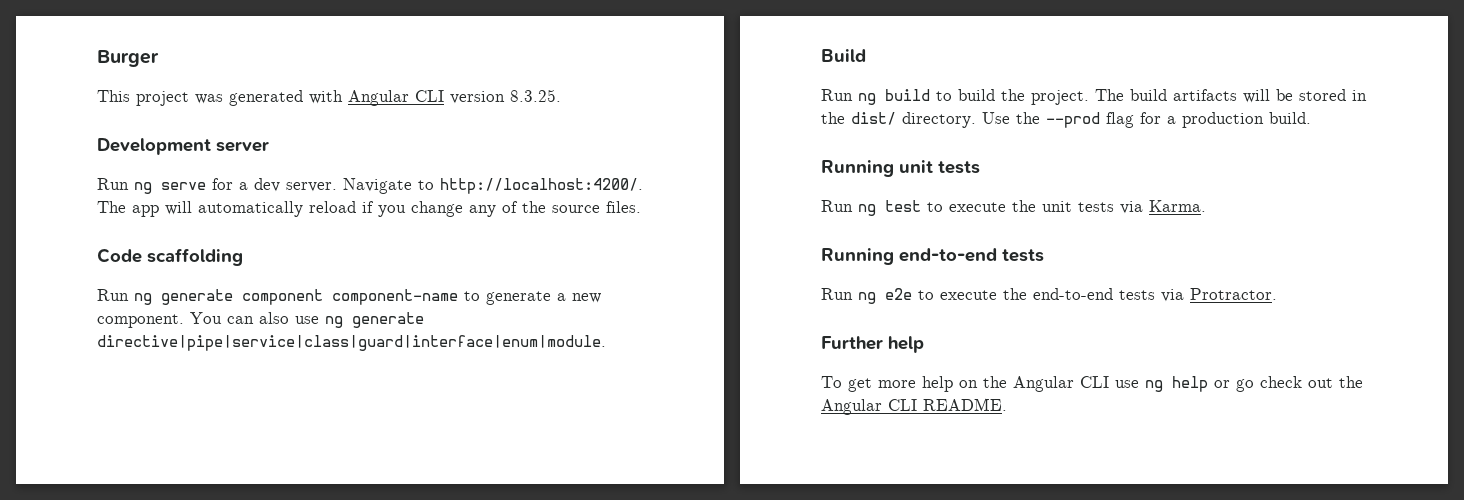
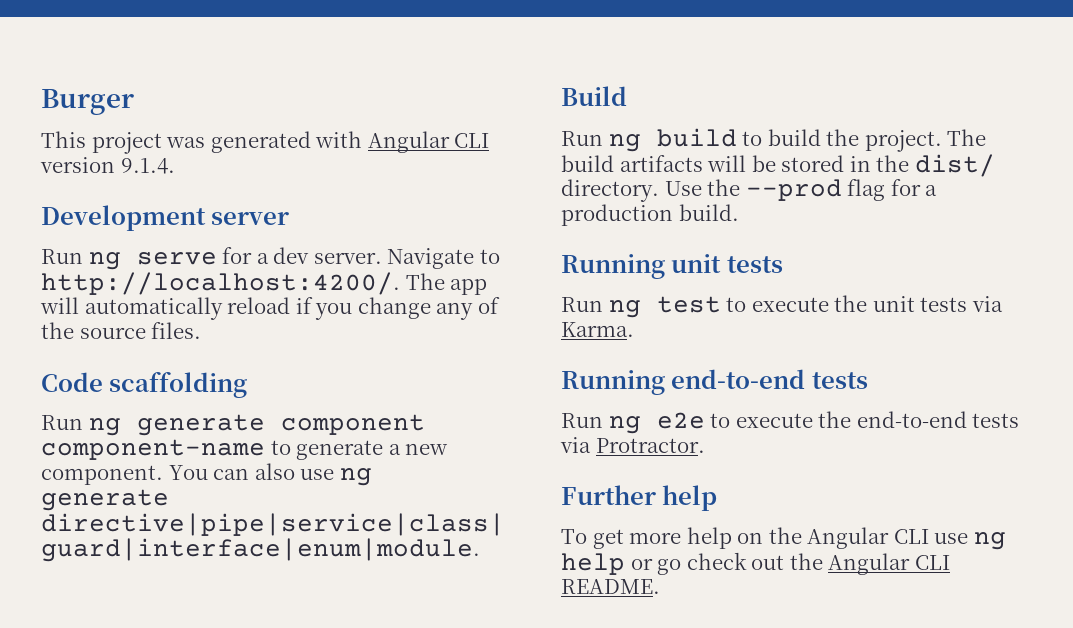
- This project was generated with Angular CLI version 8.3.25.
+ This project was generated with Angular CLI version 9.1.4.

